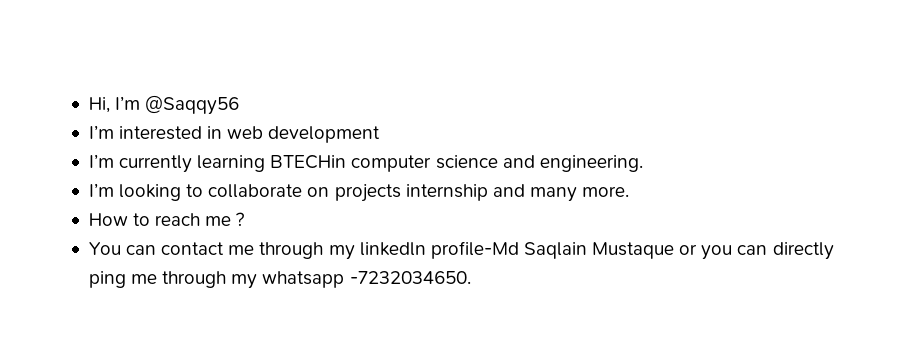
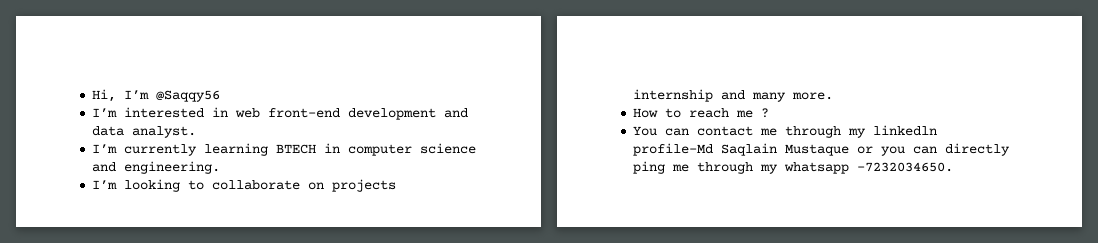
- I’m interested in web development
+ I’m interested in web front-end development and data analyst.
- I’m currently learning BTECHin computer science and engineering.
+ I’m currently learning BTECH in computer science and engineering.

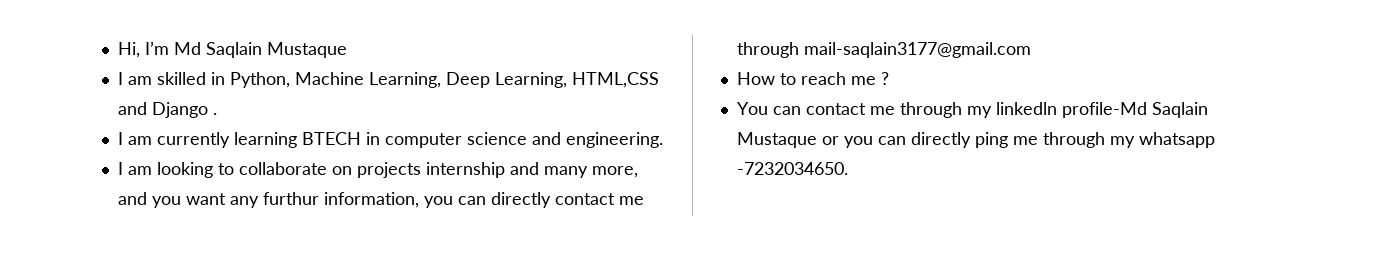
- Hi, I’m @Saqqy56
- I’m interested in web front-end development and data analyst.
- I’m currently learning BTECH in computer science and engineering.
+ Hi, I’m Md Saqlain Mustaque
+ I am skilled in Python, Machine Learning, Deep Learning, HTML,CSS and Django .
+ I am currently learning BTECH in computer science and engineering.
- I’m looking to collaborate on projects internship and many more.
+ I am looking to collaborate on projects internship and many more, and you want any furthur information, you can directly contact me through mail-saqlain3177@gmail.com

